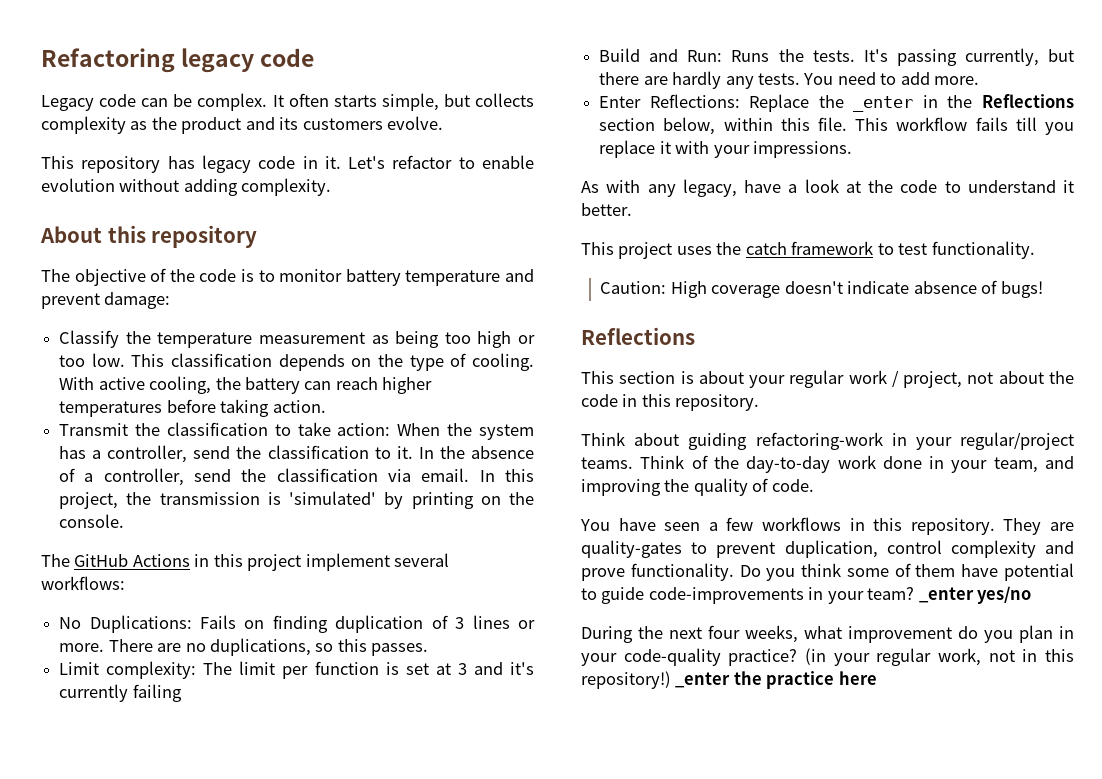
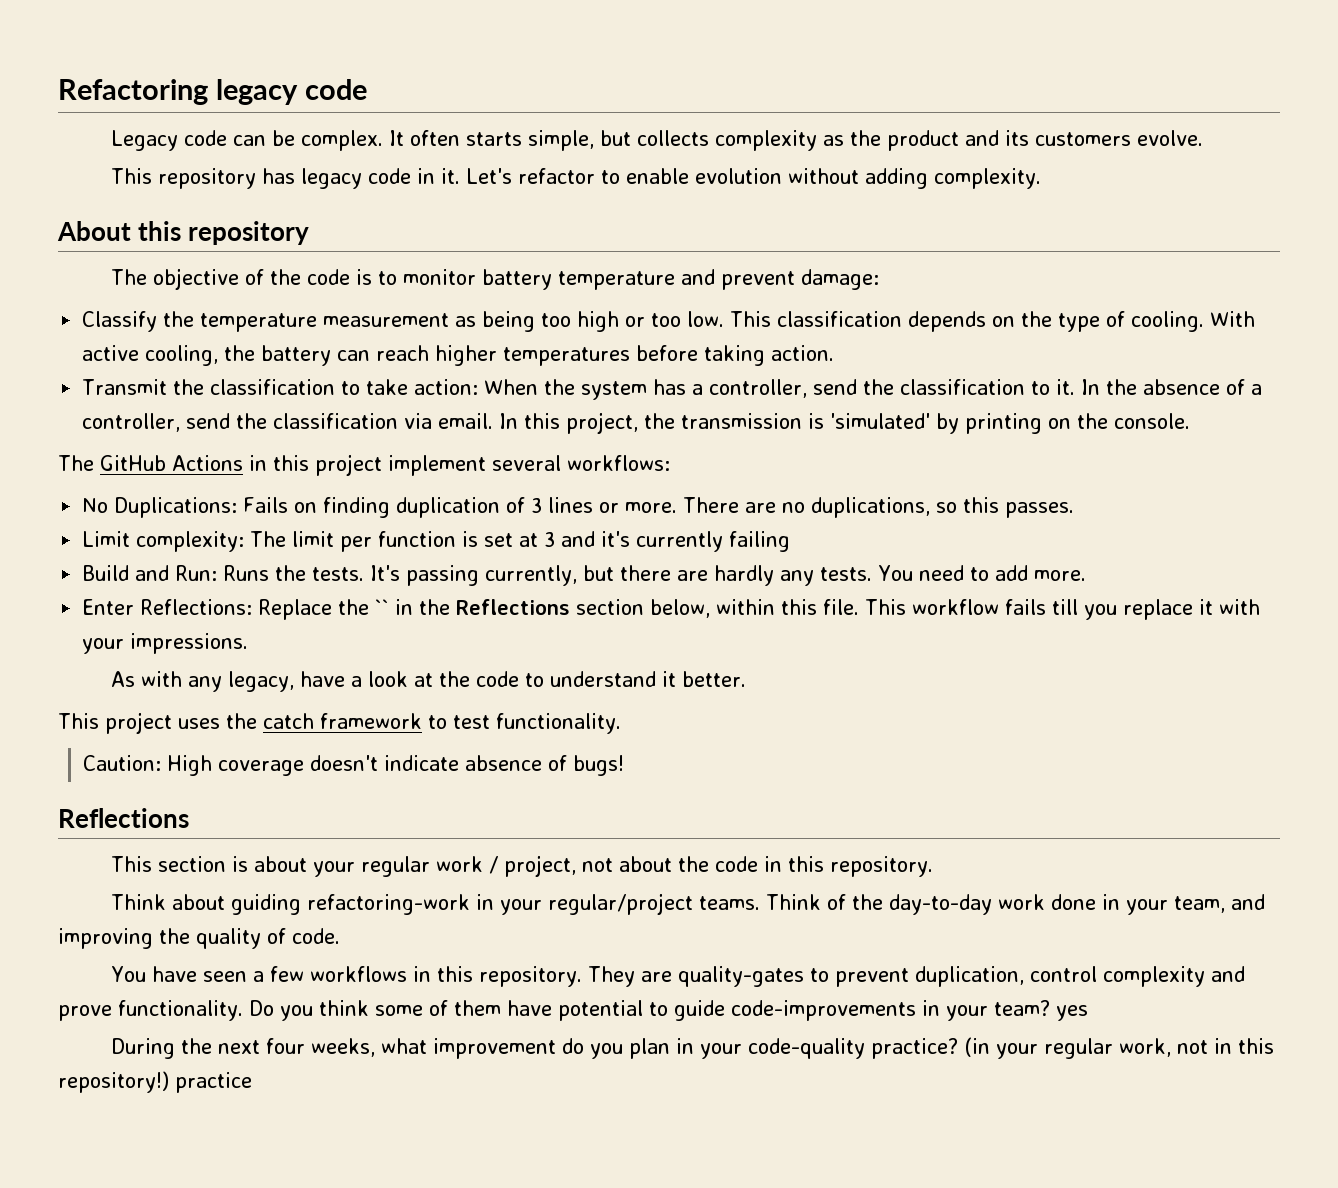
- Enter Reflections: Replace the _enter in the Reflections section below, within this file.
+ Enter Reflections: Replace the `` in the Reflections section below, within this file.
- Do you think some of them have potential to guide code-improvements in your team? _enter yes/no
+ Do you think some of them have potential to guide code-improvements in your team? yes
- (in your regular work, not in this repository!) _enter the practice here
+ (in your regular work, not in this repository!) practice

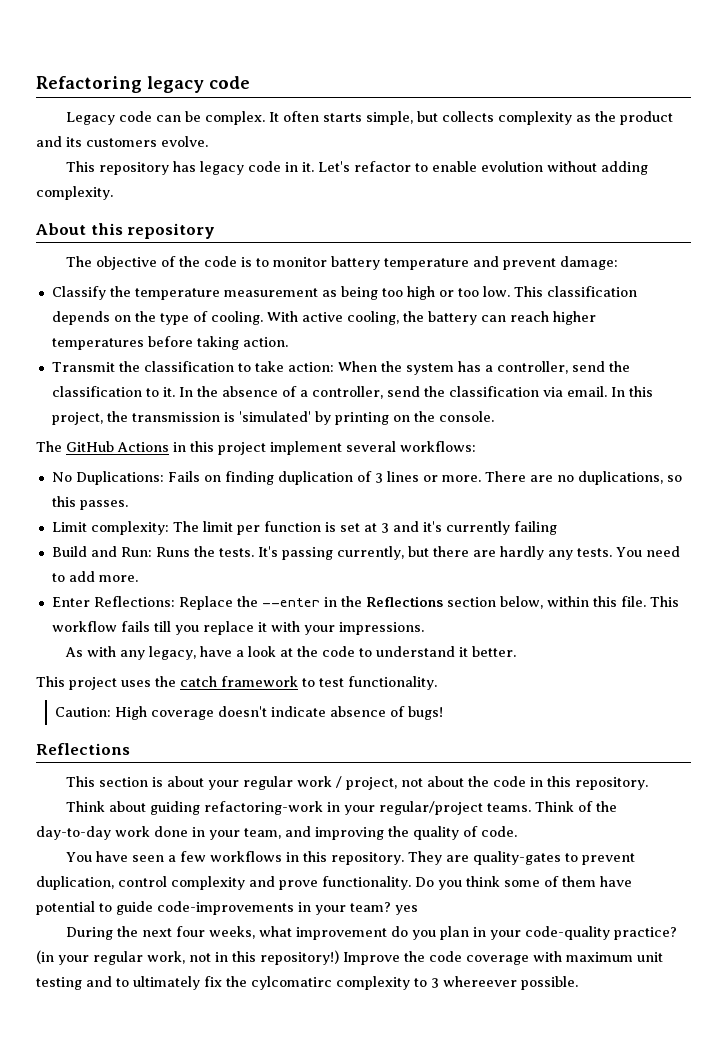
- Enter Reflections: Replace the `` in the Reflections section below, within this file.
+ Enter Reflections: Replace the --enter in the Reflections section below, within this file.
- (in your regular work, not in this repository!) practice
+ (in your regular work, not in this repository!) Improve the code coverage with maximum unit testing and to ultimately fix the cylcomatirc complexity to 3 whereever possible.

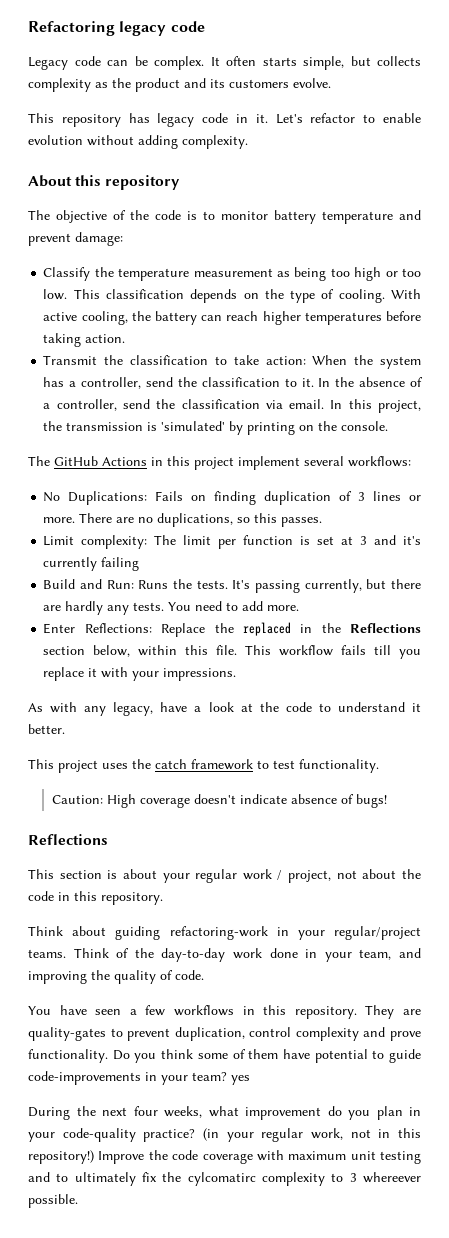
- Enter Reflections: Replace the --enter in the Reflections section below, within this file.
+ Enter Reflections: Replace the replaced in the Reflections section below, within this file.

